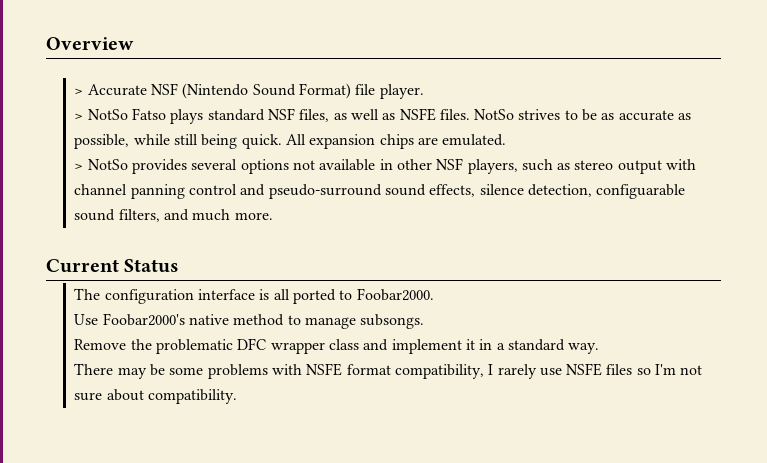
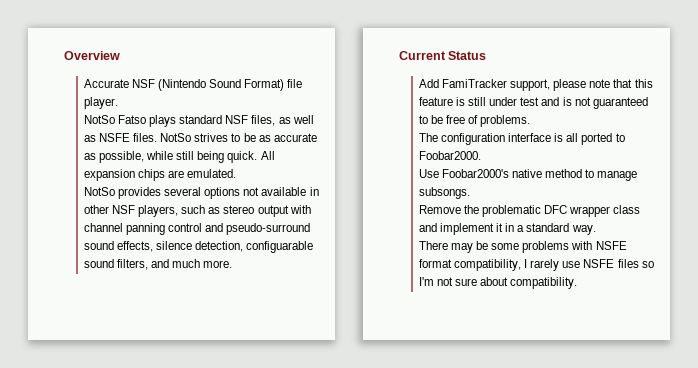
- > Accurate NSF (Nintendo Sound Format) file player.
+ Accurate NSF (Nintendo Sound Format) file player.
- > NotSo Fatso plays standard NSF files, as well as NSFE files.
+ NotSo Fatso plays standard NSF files, as well as NSFE files.
- > NotSo provides several options not available in other NSF players, such as stereo output with channel panning control and pseudo-surround sound effects, silence detection, configuarable sound filters, and much more.
+ NotSo provides several options not available in other NSF players, such as stereo output with channel panning control and pseudo-surround sound effects, silence detection, configuarable sound filters, and much more.
+ Add FamiTracker support, please note that this feature is still under test and is not guaranteed to be free of problems.

